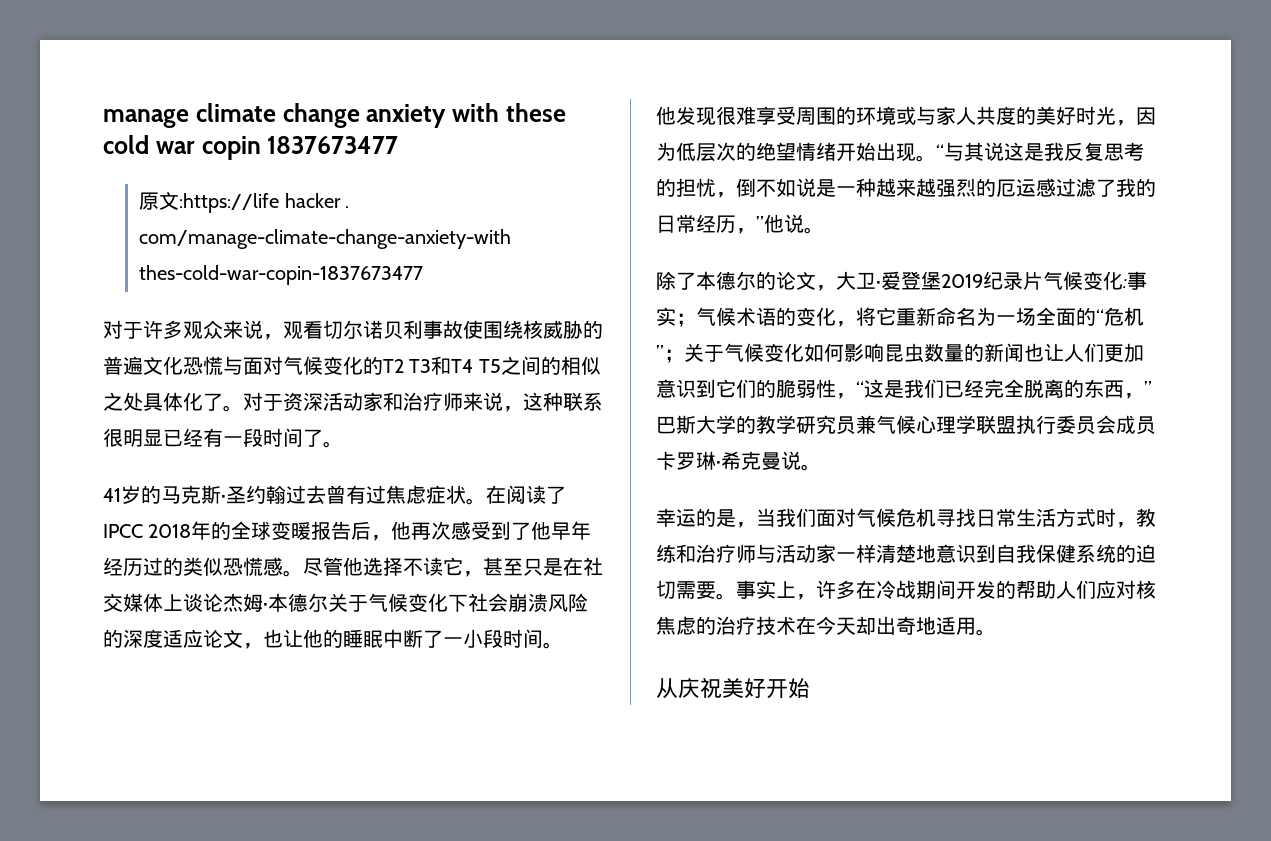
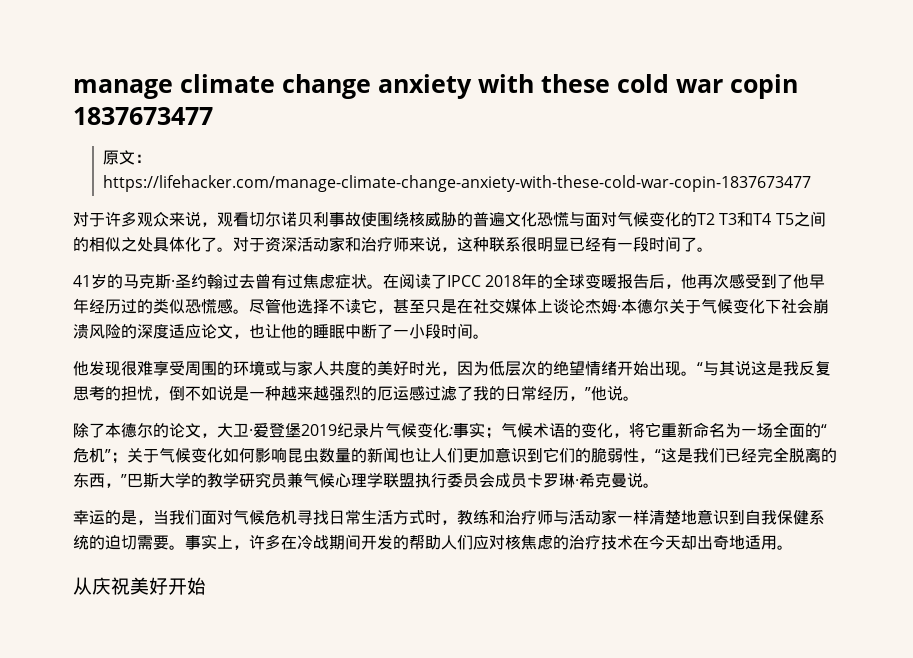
- 原文:https://life hacker . com/manage-climate-change-anxiety-with thes-cold-war-copin-1837673477
+ 原文：https://lifehacker.com/manage-climate-change-anxiety-with-these-cold-war-copin-1837673477

